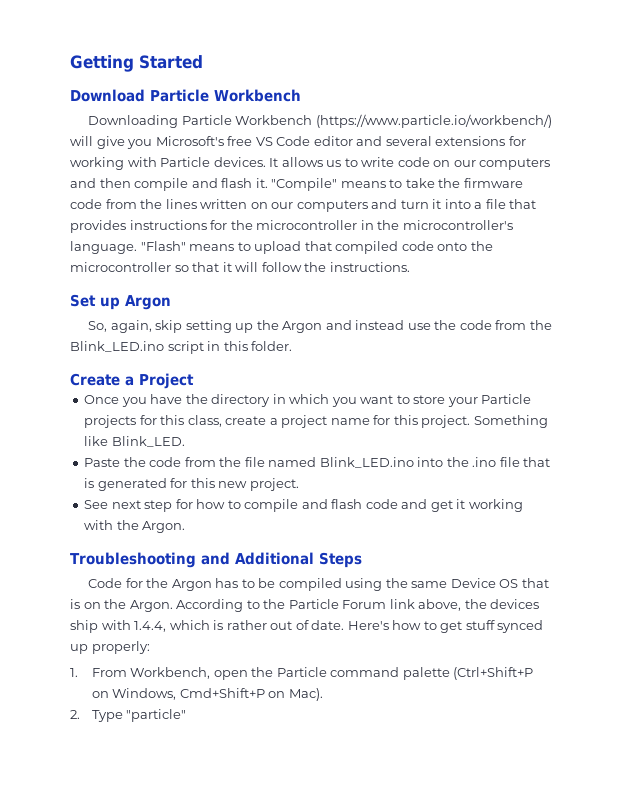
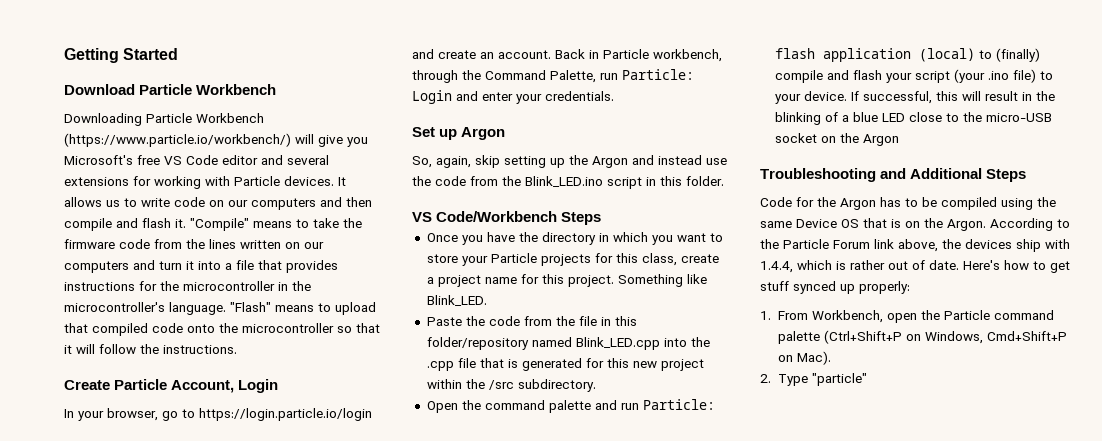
+ Create Particle Account, Login
+ In your browser, go to https://login.particle.io/login and create an account. Back in Particle workbench, through the Command Palette, run Particle: Login and enter your credentials.
- Create a Project
+ VS Code/Workbench Steps
- Paste the code from the file named Blink_LED.ino into the .ino file that is generated for this new project.
- See next step for how to compile and flash code and get it working with the Argon.
+ Paste the code from the file in this folder/repository named Blink_LED.cpp into the .cpp file that is generated for this new project within the /src subdirectory.
+ Open the command palette and run Particle: flash application (local) to (finally) compile and flash your script (your .ino file) to your device. If successful, this will result in the blinking of a blue LED close to the micro-USB socket on the Argon

